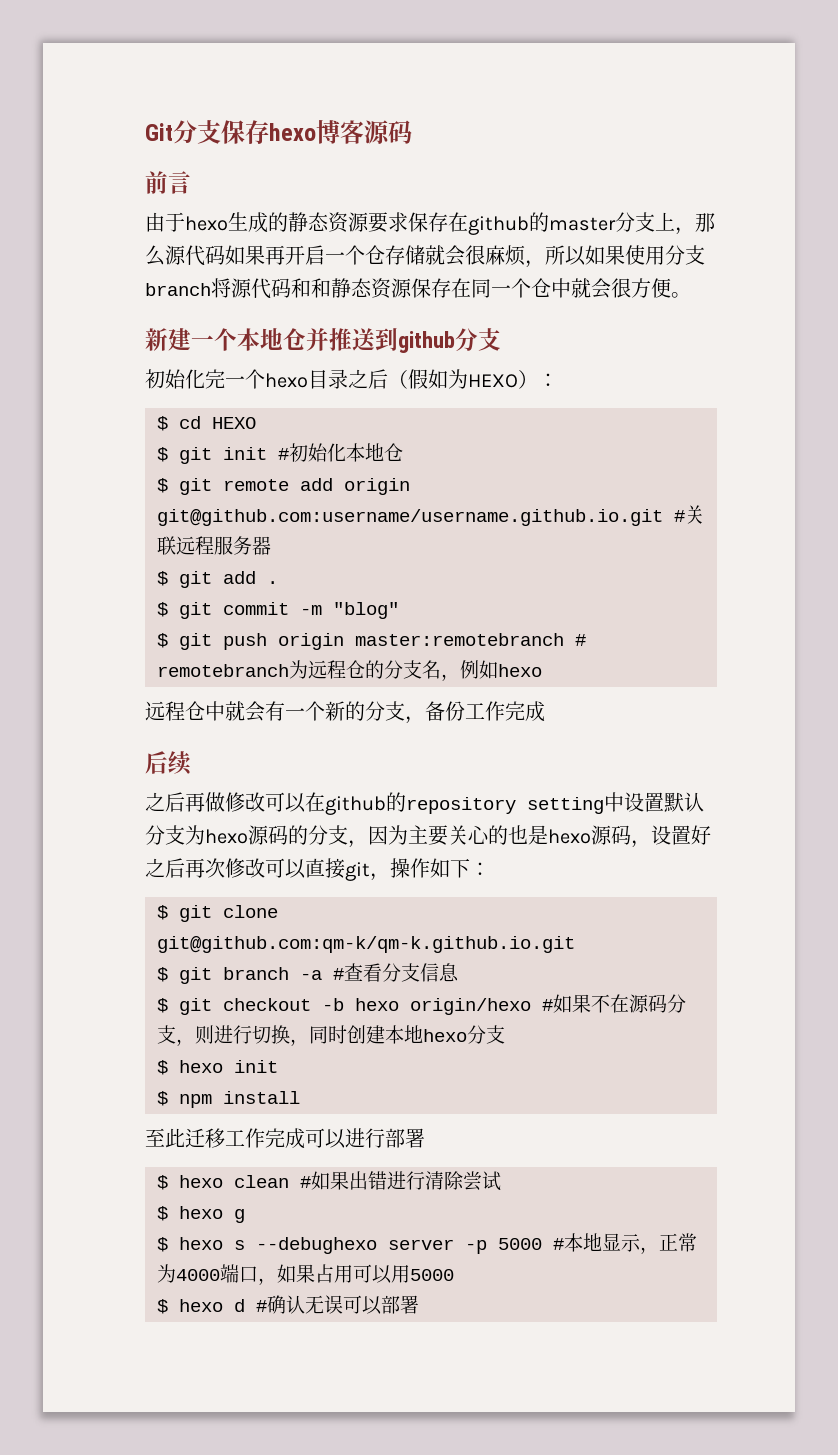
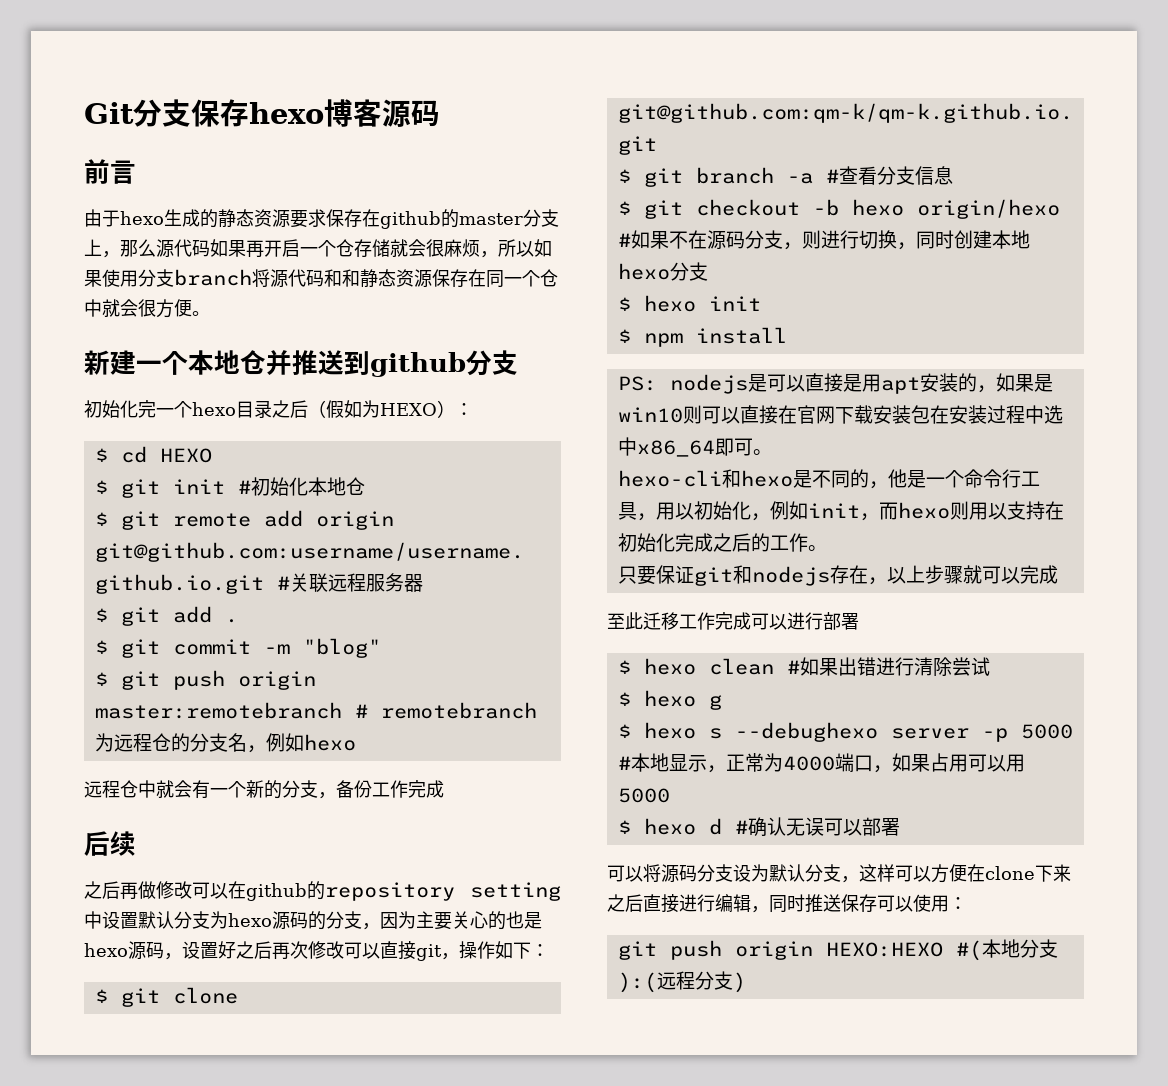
+ PS: nodejs是可以直接是用apt安装的，如果是win10则可以直接在官网下载安装包在安装过程中选中x86_64即可。
+ hexo-cli和hexo是不同的，他是一个命令行工具，用以初始化，例如init，而hexo则用以支持在初始化完成之后的工作。
+ 只要保证git和nodejs存在，以上步骤就可以完成
+ 可以将源码分支设为默认分支，这样可以方便在clone下来之后直接进行编辑，同时推送保存可以使用：
+ git push origin HEXO:HEXO #(本地分支):(远程分支)

